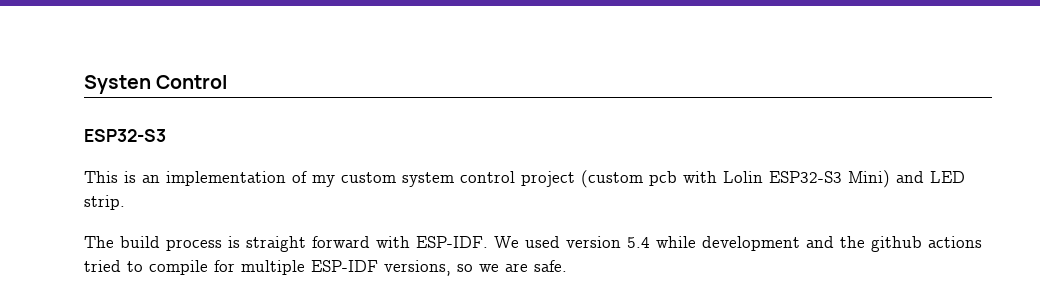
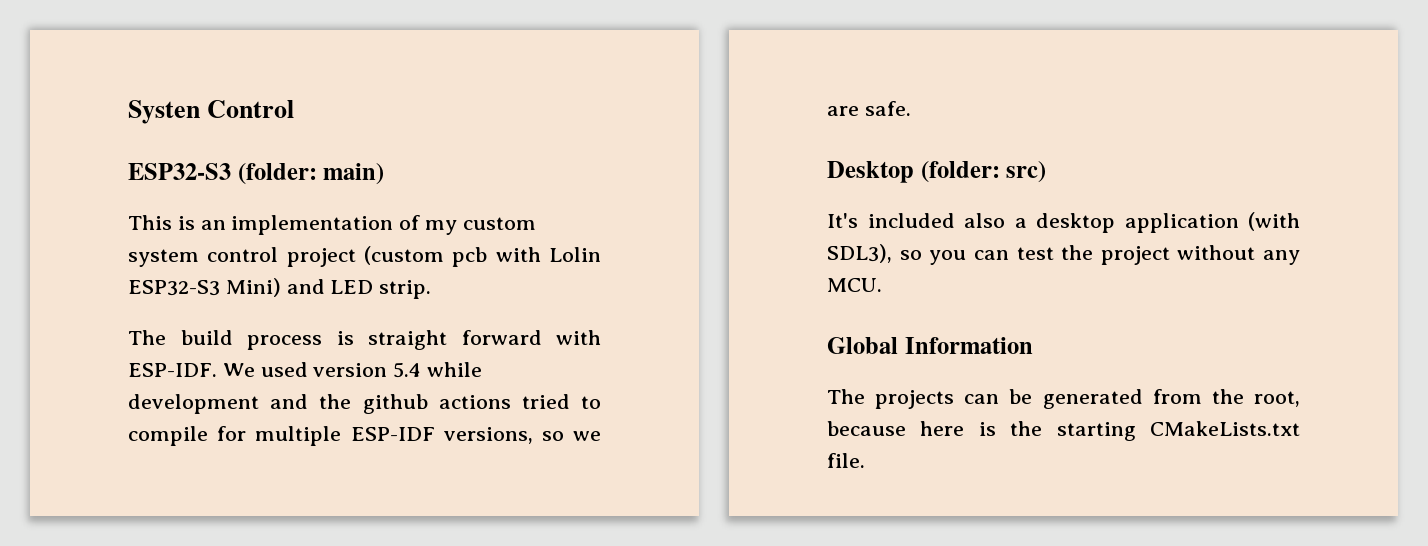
  Systen Control
- ESP32-S3
+ ESP32-S3 (folder: main)
+ Desktop (folder: src)
+ It's included also a desktop application (with SDL3), so you can test the project without any MCU.
+ Global Information
+ The projects can be generated from the root, because here is the starting CMakeLists.txt file.

